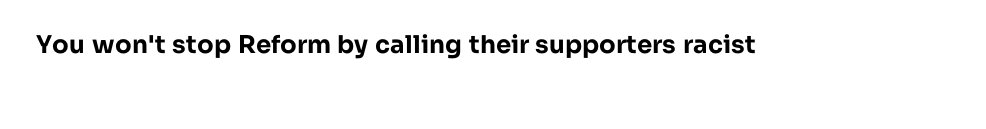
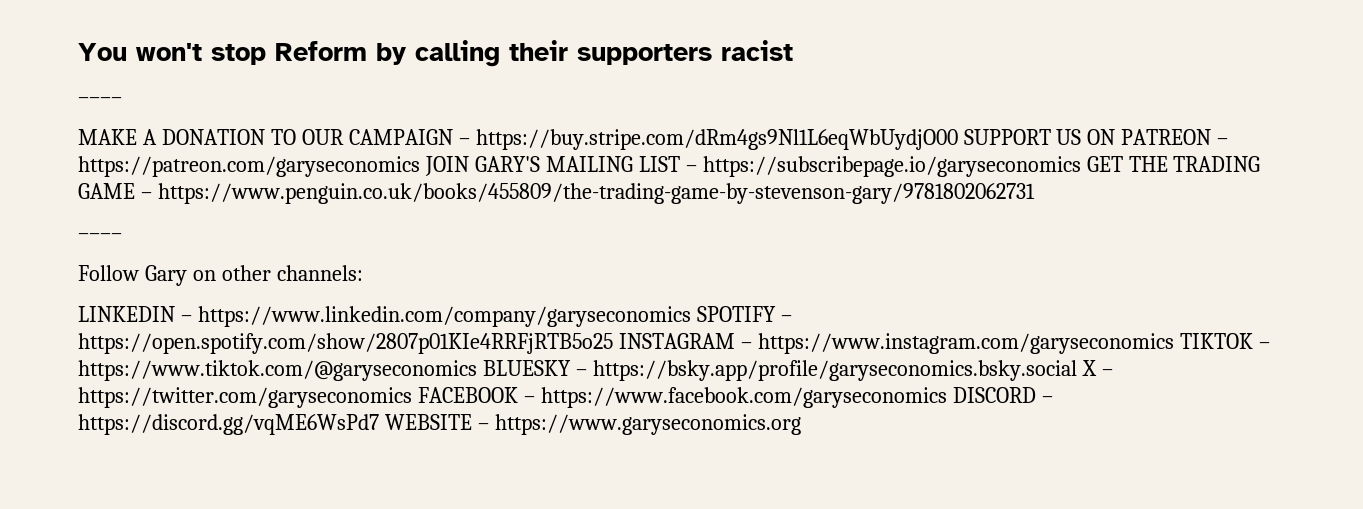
  You won't stop Reform by calling their supporters racist
+ ––––
+ MAKE A DONATION TO OUR CAMPAIGN – https://buy.stripe.com/dRm4gs9Nl1L6eqWbUydjO00 SUPPORT US ON PATREON – https://patreon.com/garyseconomics JOIN GARY'S MAILING LIST – https://subscribepage.io/garyseconomics GET THE TRADING GAME – https://www.penguin.co.uk/books/455809/the-trading-game-by-stevenson-gary/9781802062731
+ ––––
+ Follow Gary on other channels:
+ LINKEDIN – https://www.linkedin.com/company/garyseconomics SPOTIFY – https://open.spotify.com/show/2807p01KIe4RRFjRTB5o25 INSTAGRAM – https://www.instagram.com/garyseconomics TIKTOK – https://www.tiktok.com/@garyseconomics BLUESKY – https://bsky.app/profile/garyseconomics.bsky.social X – https://twitter.com/garyseconomics FACEBOOK – https://www.facebook.com/garyseconomics DISCORD – https://discord.gg/vqME6WsPd7 WEBSITE – https://www.garyseconomics.org

